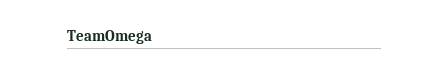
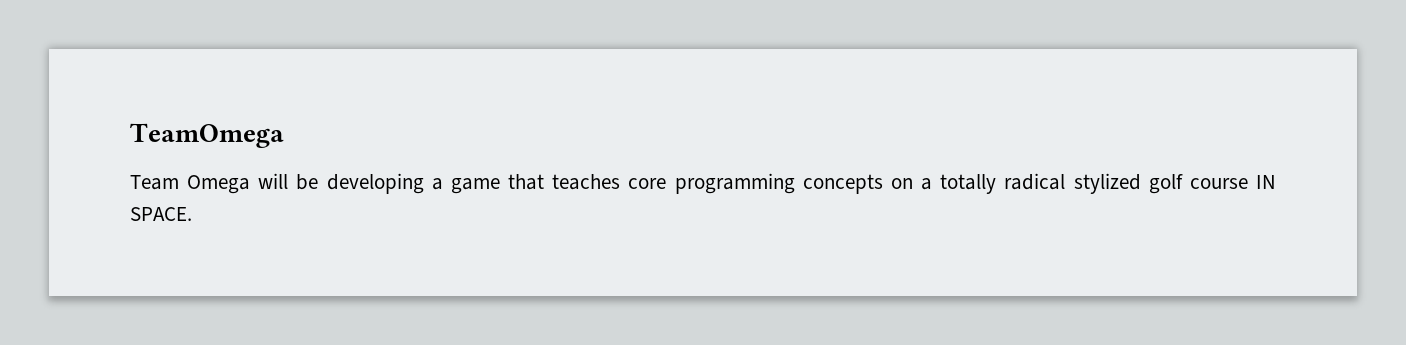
+ Team Omega will be developing a game that teaches core programming concepts on a totally radical stylized golf course IN SPACE.

